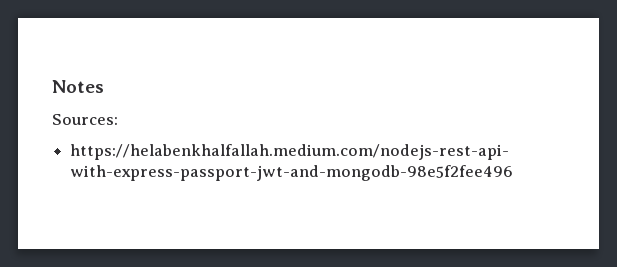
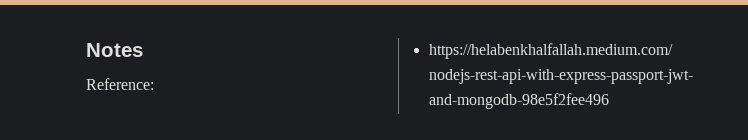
- Sources:
+ Reference:

